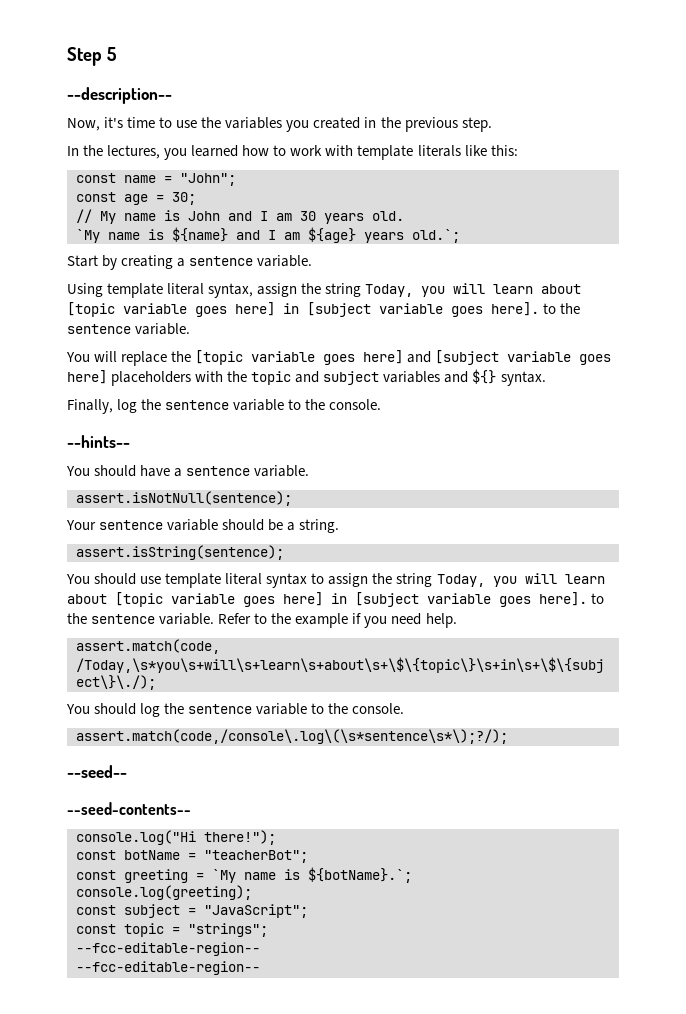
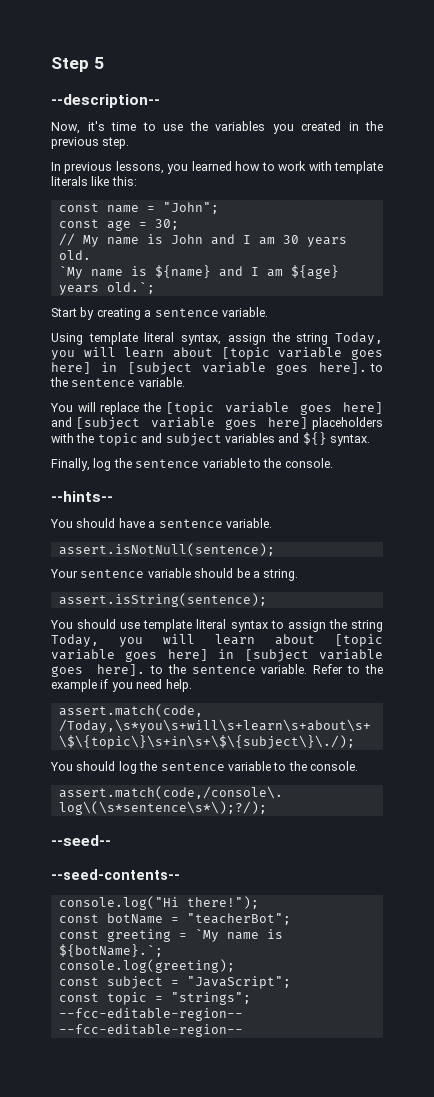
- In the lectures, you learned how to work with template literals like this:
+ In previous lessons, you learned how to work with template literals like this:

